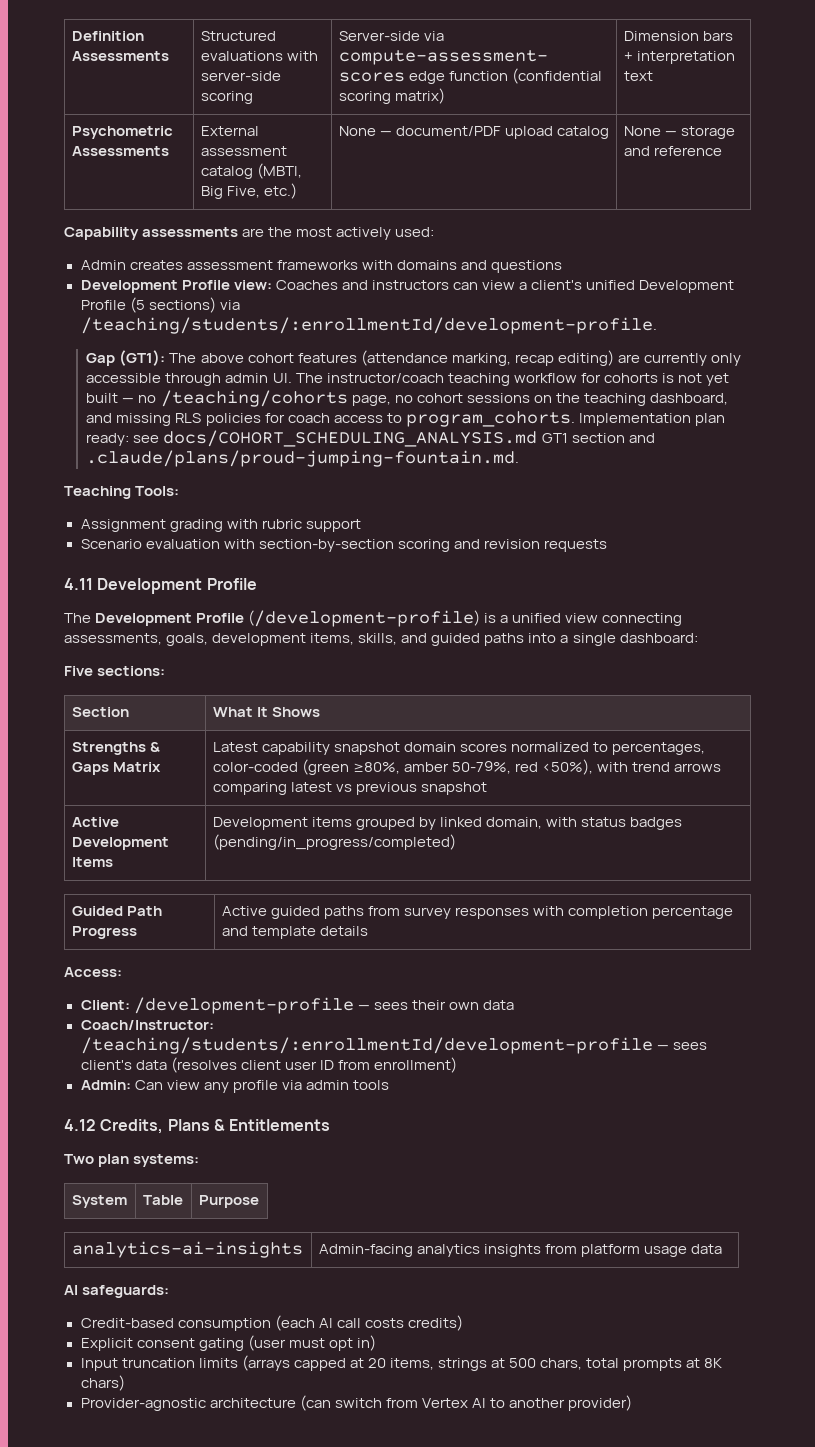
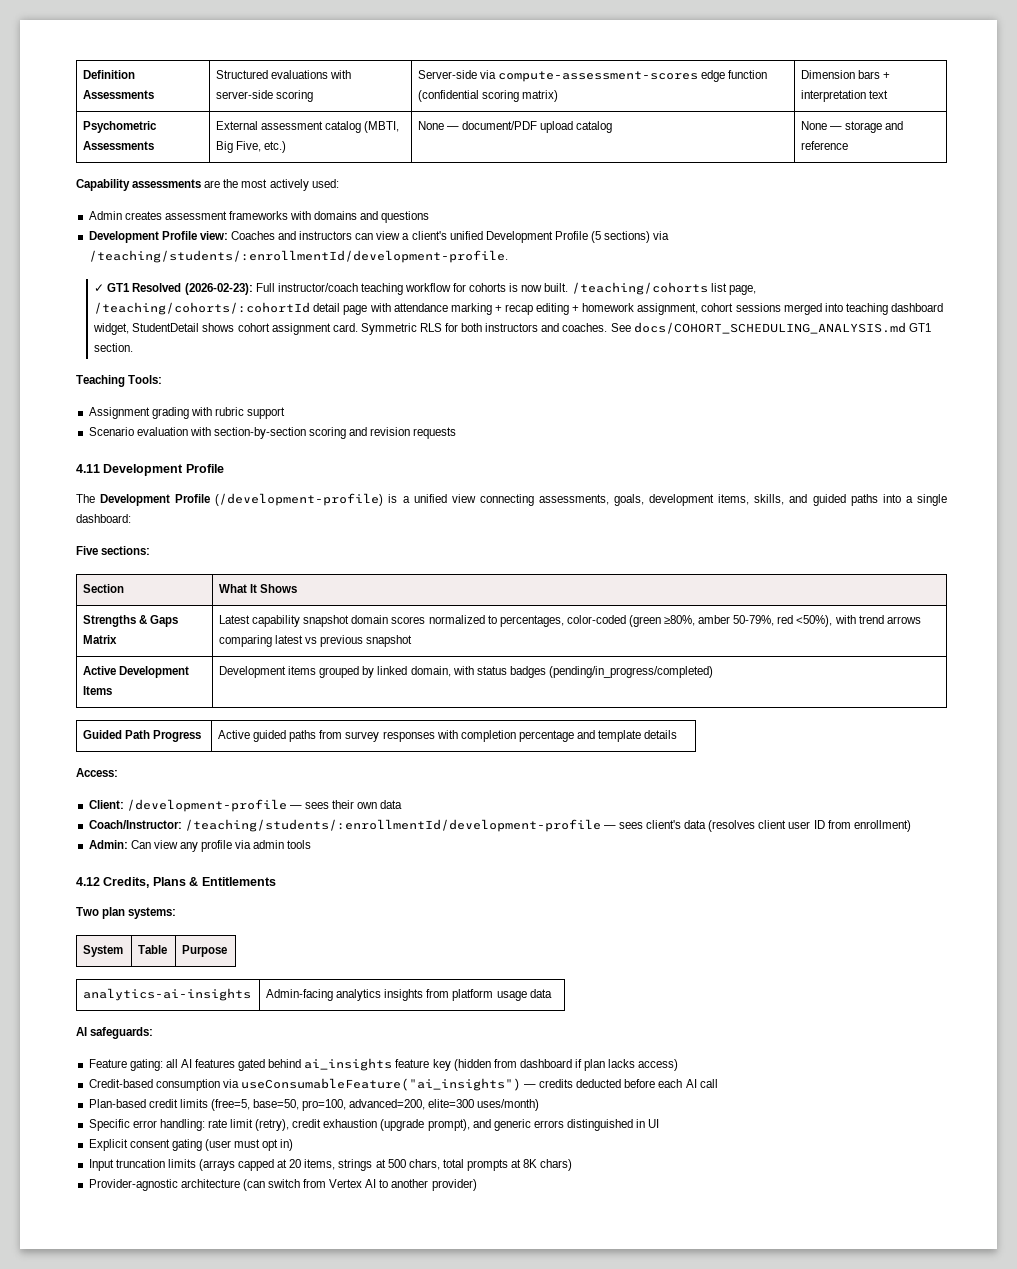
- Gap (GT1): The above cohort features (attendance marking, recap editing) are currently only accessible through admin UI. The instructor/coach teaching workflow for cohorts is not yet built — no /teaching/cohorts page, no cohort sessions on the teaching dashboard, and missing RLS policies for coach access to program_cohorts. Implementation plan ready: see docs/COHORT_SCHEDULING_ANALYSIS.md GT1 section and .claude/plans/proud-jumping-fountain.md.
+ ✓ GT1 Resolved (2026-02-23): Full instructor/coach teaching workflow for cohorts is now built. /teaching/cohorts list page, /teaching/cohorts/:cohortId detail page with attendance marking + recap editing + homework assignment, cohort sessions merged into teaching dashboard widget, StudentDetail shows cohort assignment card. Symmetric RLS for both instructors and coaches. See docs/COHORT_SCHEDULING_ANALYSIS.md GT1 section.
- Credit-based consumption (each AI call costs credits)
+ Feature gating: all AI features gated behind ai_insights feature key (hidden from dashboard if plan lacks access)
+ Credit-based consumption via useConsumableFeature("ai_insights") — credits deducted before each AI call
+ Plan-based credit limits (free=5, base=50, pro=100, advanced=200, elite=300 uses/month)
+ Specific error handling: rate limit (retry), credit exhaustion (upgrade prompt), and generic errors distinguished in UI

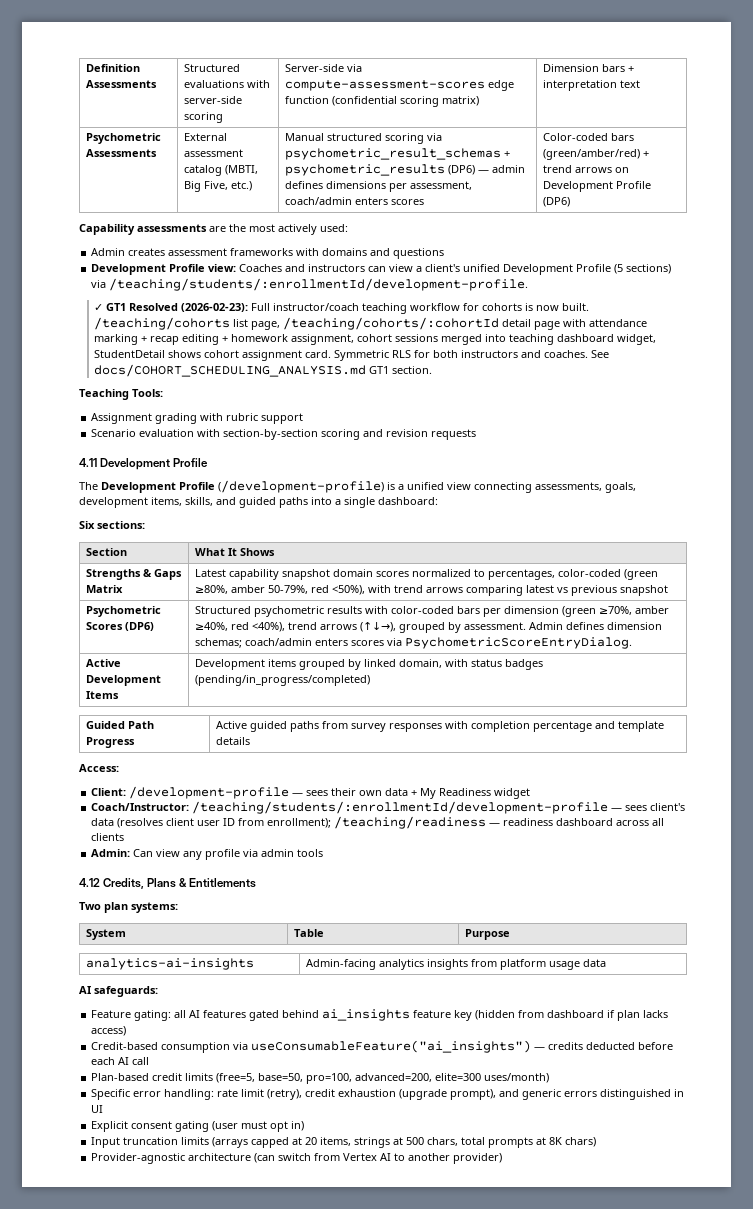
- Psychometric Assessments | External assessment catalog (MBTI, Big Five, etc.) | None — document/PDF upload catalog | None — storage and reference
+ Psychometric Assessments | External assessment catalog (MBTI, Big Five, etc.) | Manual structured scoring via psychometric_result_schemas + psychometric_results (DP6) — admin defines dimensions per assessment, coach/admin enters scores | Color-coded bars (green/amber/red) + trend arrows on Development Profile (DP6)
- Five sections:
+ Six sections:
+ Psychometric Scores (DP6) | Structured psychometric results with color-coded bars per dimension (green ≥70%, amber ≥40%, red <40%), trend arrows (↑↓→), grouped by assessment. Admin defines dimension schemas; coach/admin enters scores via PsychometricScoreEntryDialog.
- Client: /development-profile — sees their own data
+ Client: /development-profile — sees their own data + My Readiness widget
- Coach/Instructor: /teaching/students/:enrollmentId/development-profile — sees client's data (resolves client user ID from enrollment)
+ Coach/Instructor: /teaching/students/:enrollmentId/development-profile — sees client's data (resolves client user ID from enrollment); /teaching/readiness — readiness dashboard across all clients

